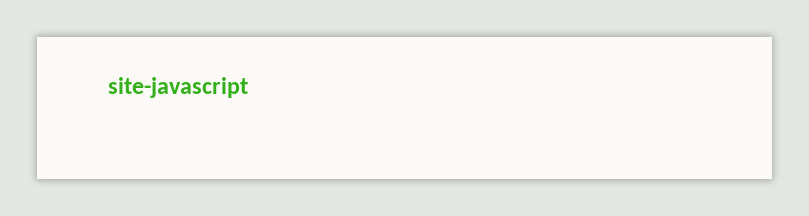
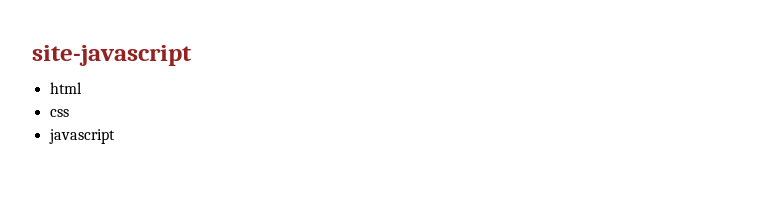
+ html
+ css
+ javascript

